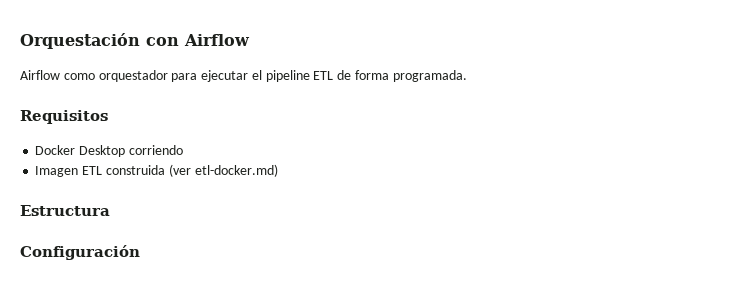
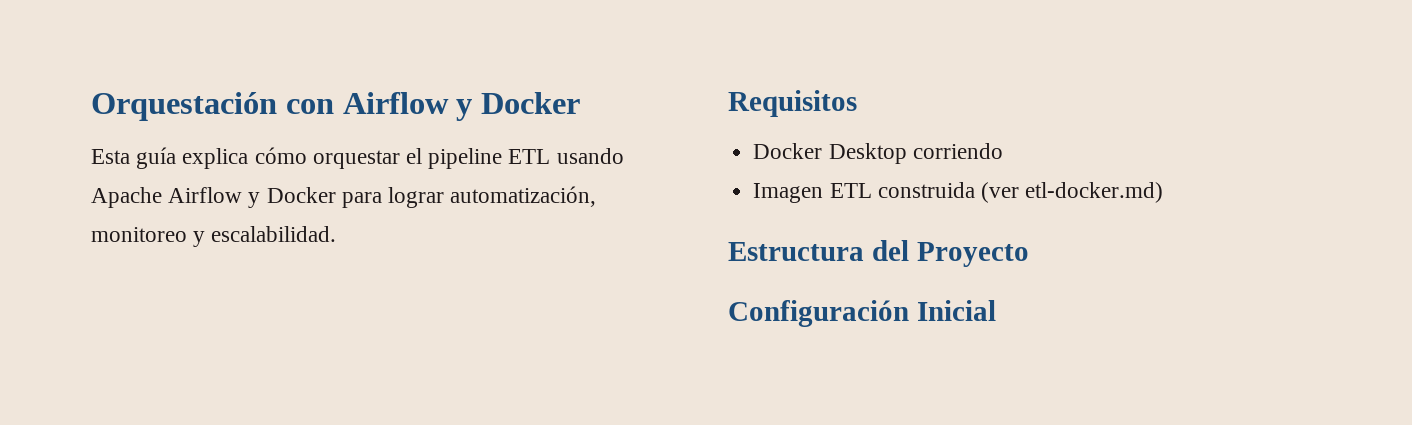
- Orquestación con Airflow
- Airflow como orquestador para ejecutar el pipeline ETL de forma programada.
+ Orquestación con Airflow y Docker
+ Esta guía explica cómo orquestar el pipeline ETL usando Apache Airflow y Docker para lograr automatización, monitoreo y escalabilidad.
- Estructura
+ Estructura del Proyecto
- Configuración
+ Configuración Inicial

